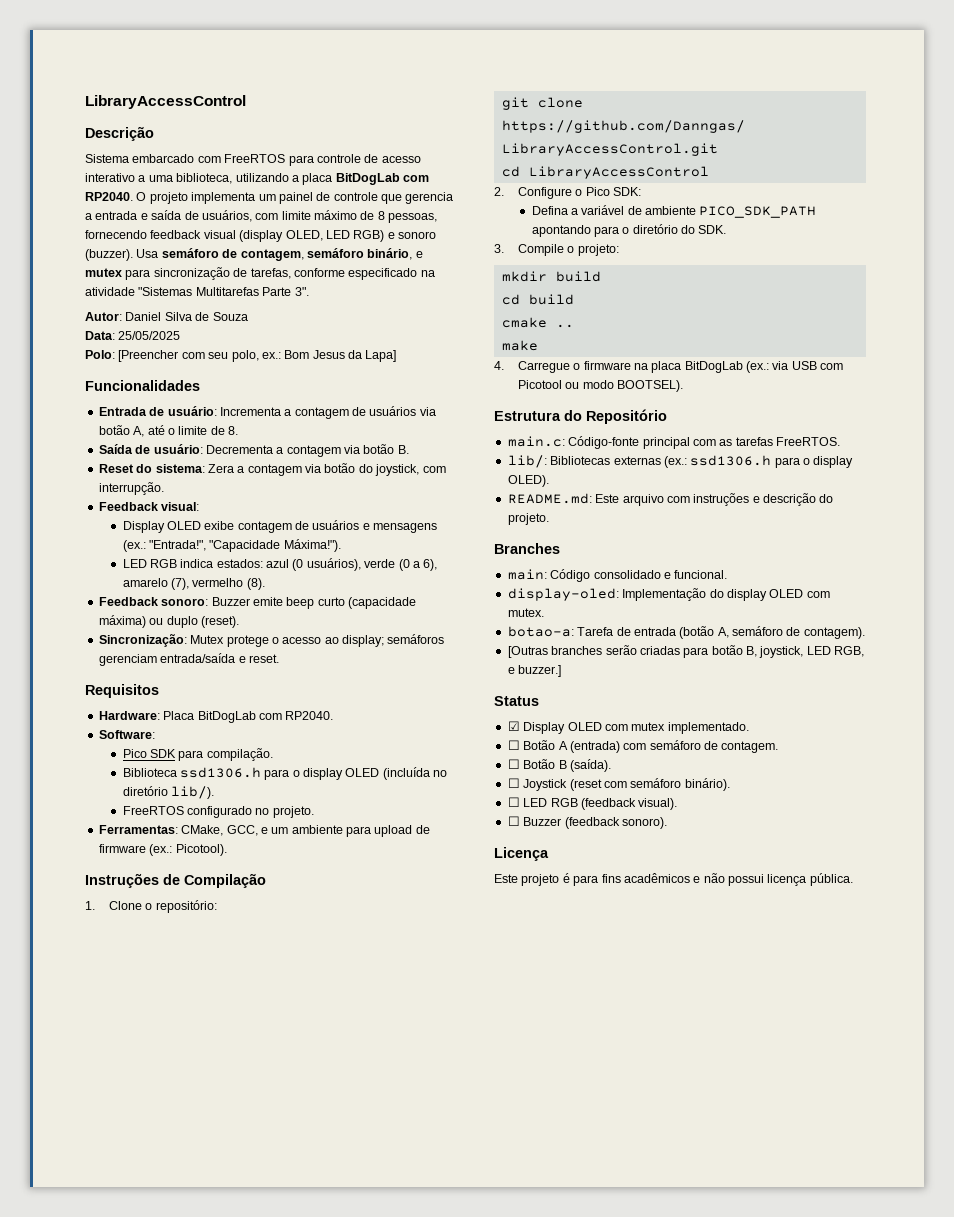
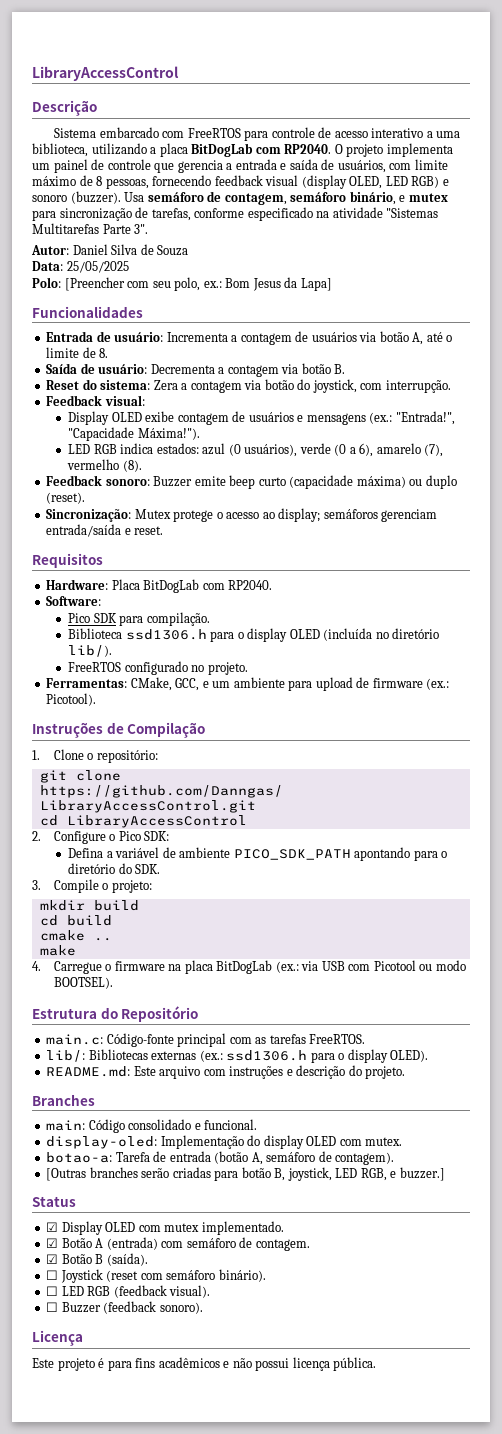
- ☐ Botão A (entrada) com semáforo de contagem.
+ ☑ Botão A (entrada) com semáforo de contagem.
- ☐ Botão B (saída).
+ ☑ Botão B (saída).

